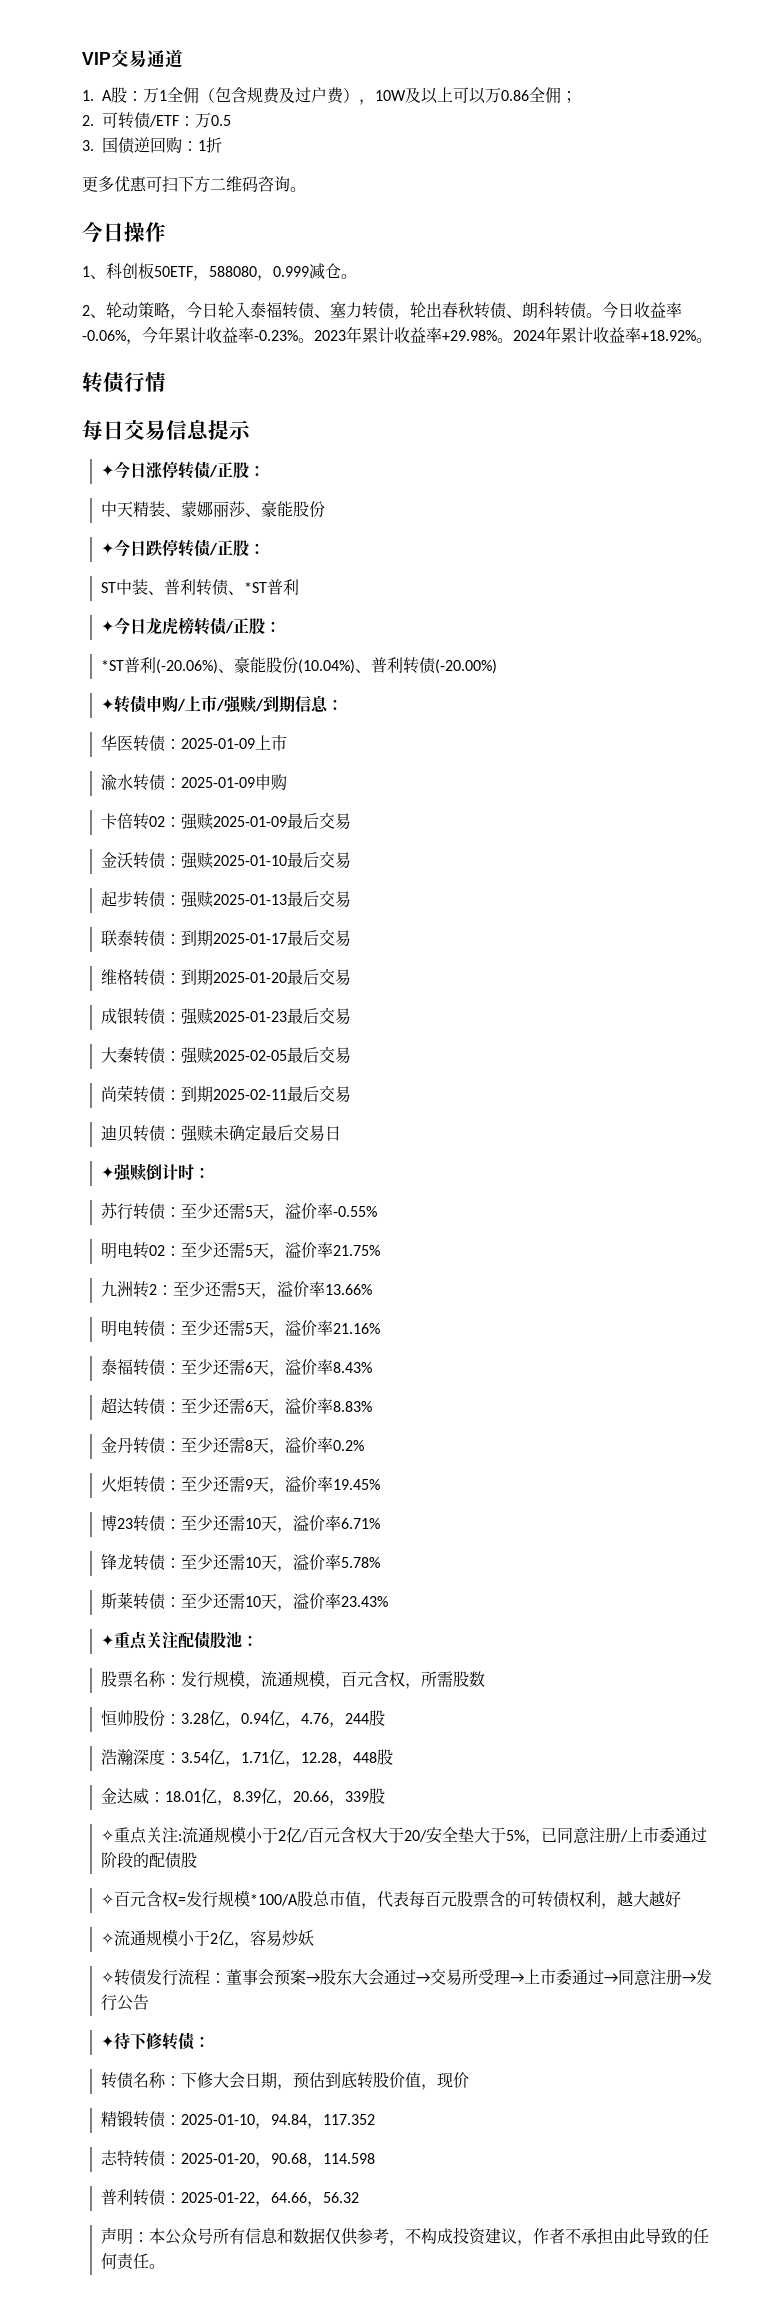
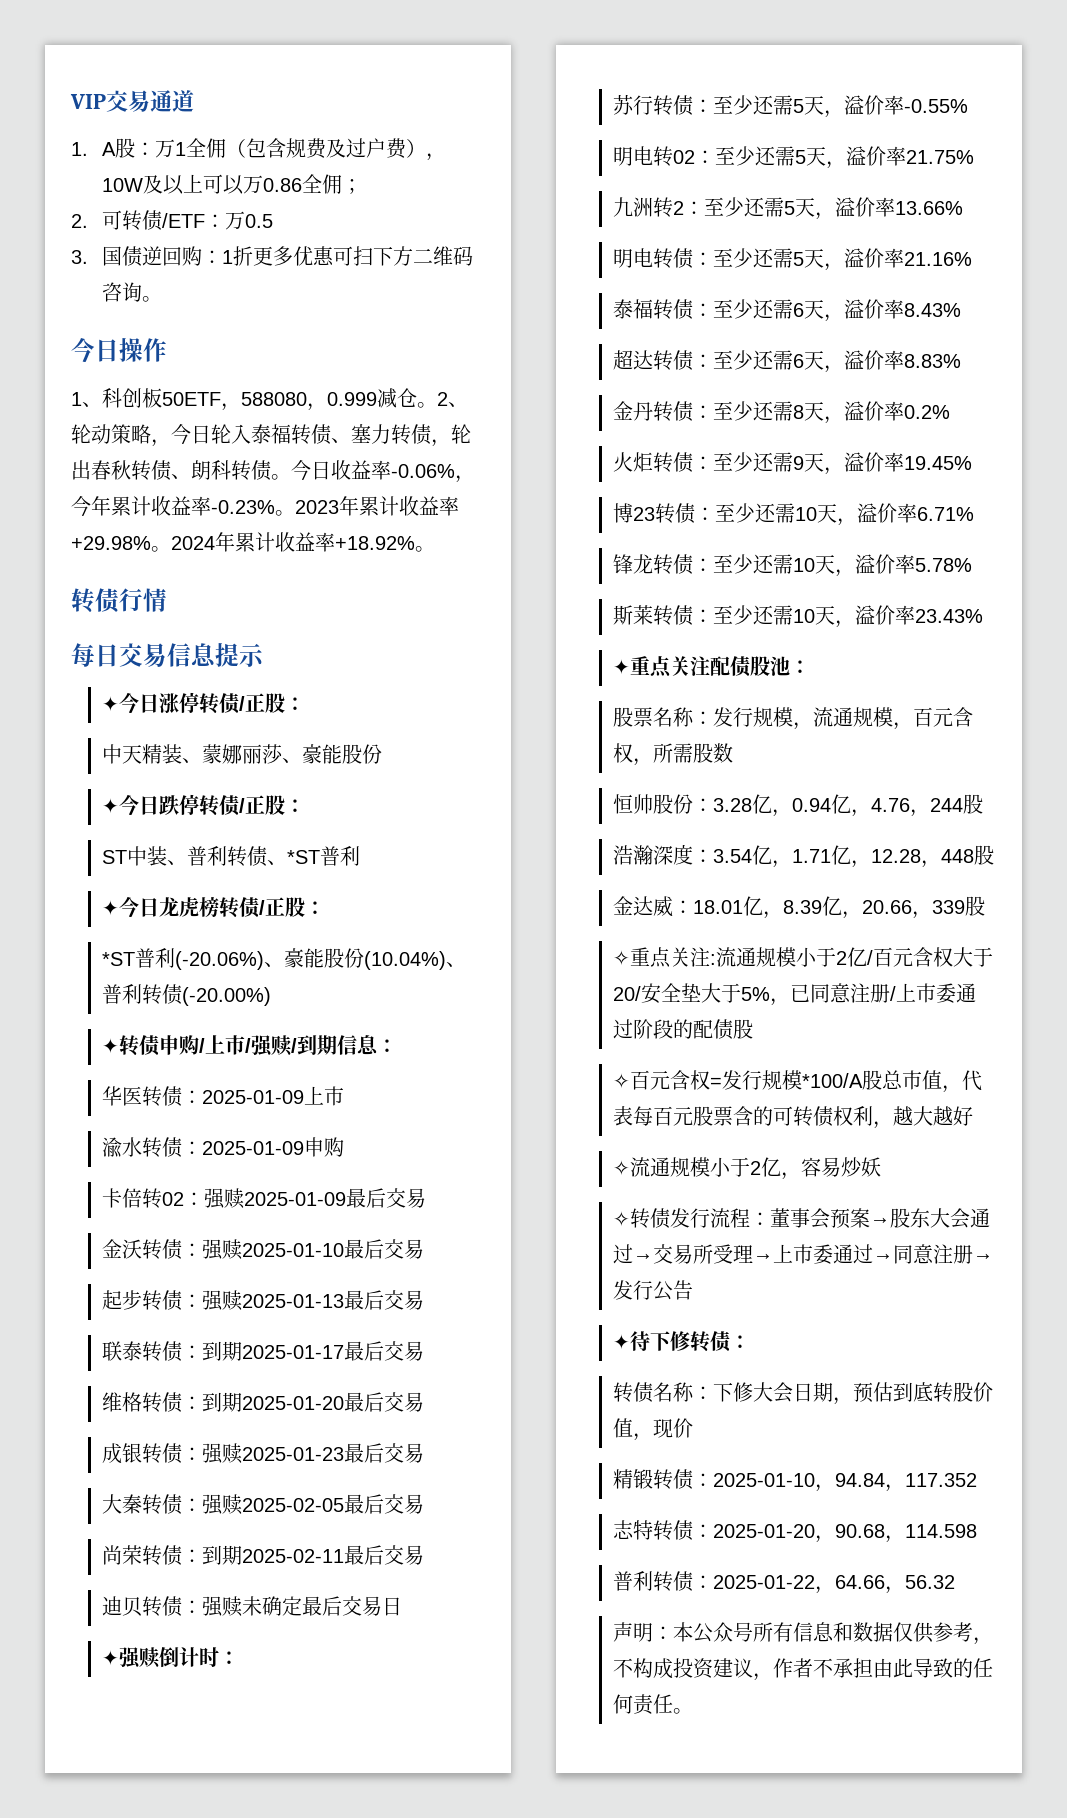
- 3.国债逆回购：1折
- 更多优惠可扫下方二维码咨询。
+ 3.国债逆回购：1折更多优惠可扫下方二维码咨询。
- 1、科创板50ETF，588080，0.999减仓。
- 2、轮动策略，今日轮入泰福转债、塞力转债，轮出春秋转债、朗科转债。
+ 1、科创板50ETF，588080，0.999减仓。2、轮动策略，今日轮入泰福转债、塞力转债，轮出春秋转债、朗科转债。

